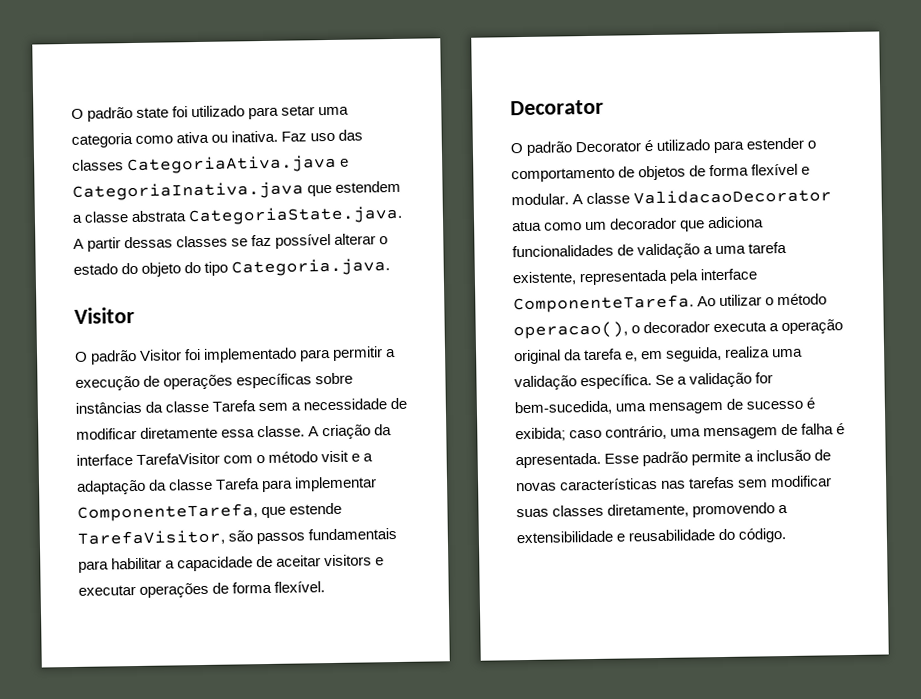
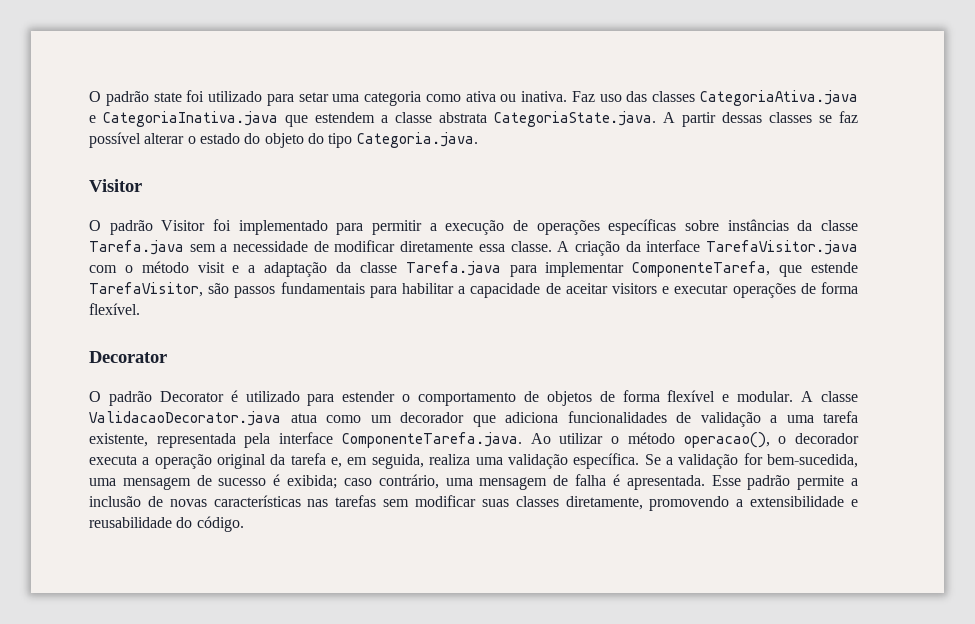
- O padrão Visitor foi implementado para permitir a execução de operações específicas sobre instâncias da classe Tarefa sem a necessidade de modificar diretamente essa classe.
+ O padrão Visitor foi implementado para permitir a execução de operações específicas sobre instâncias da classe Tarefa.java sem a necessidade de modificar diretamente essa classe.
- A criação da interface TarefaVisitor com o método visit e a adaptação da classe Tarefa para implementar ComponenteTarefa, que estende TarefaVisitor, são passos fundamentais para habilitar a capacidade de aceitar visitors e executar operações de forma flexível.
+ A criação da interface TarefaVisitor.java com o método visit e a adaptação da classe Tarefa.java para implementar ComponenteTarefa, que estende TarefaVisitor, são passos fundamentais para habilitar a capacidade de aceitar visitors e executar operações de forma flexível.
- A classe ValidacaoDecorator atua como um decorador que adiciona funcionalidades de validação a uma tarefa existente, representada pela interface ComponenteTarefa. Ao utilizar o método operacao(), o decorador executa a operação original da tarefa e, em seguida, realiza uma validação específica.
+ A classe ValidacaoDecorator.java atua como um decorador que adiciona funcionalidades de validação a uma tarefa existente, representada pela interface ComponenteTarefa.java. Ao utilizar o método operacao(), o decorador executa a operação original da tarefa e, em seguida, realiza uma validação específica.

